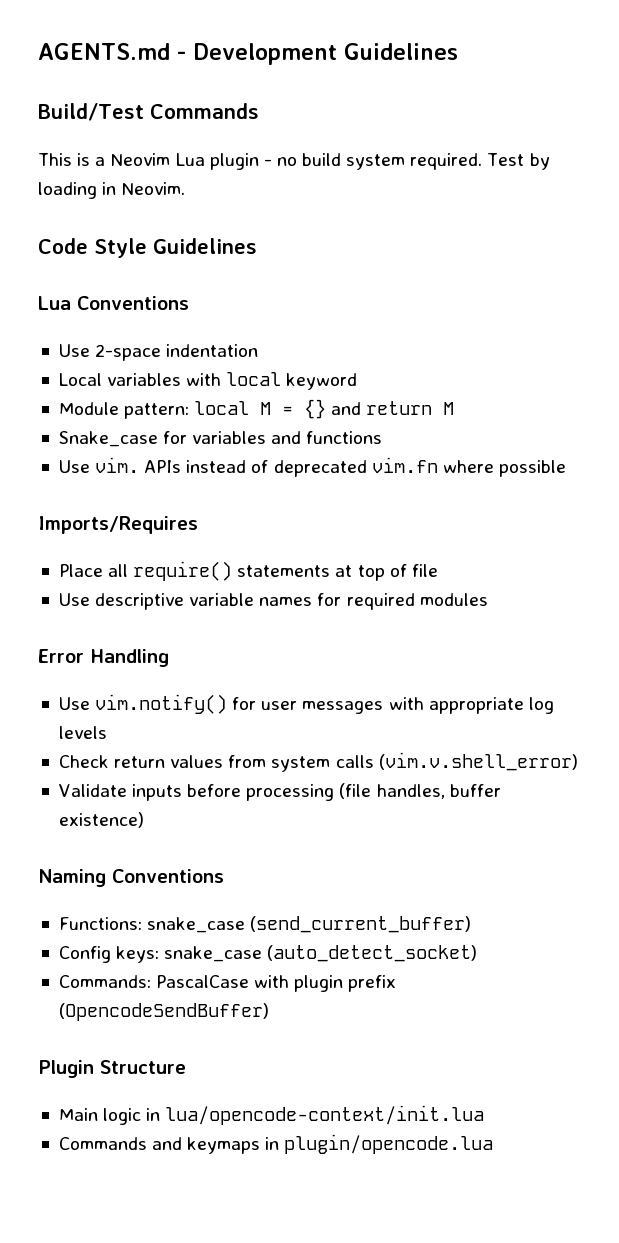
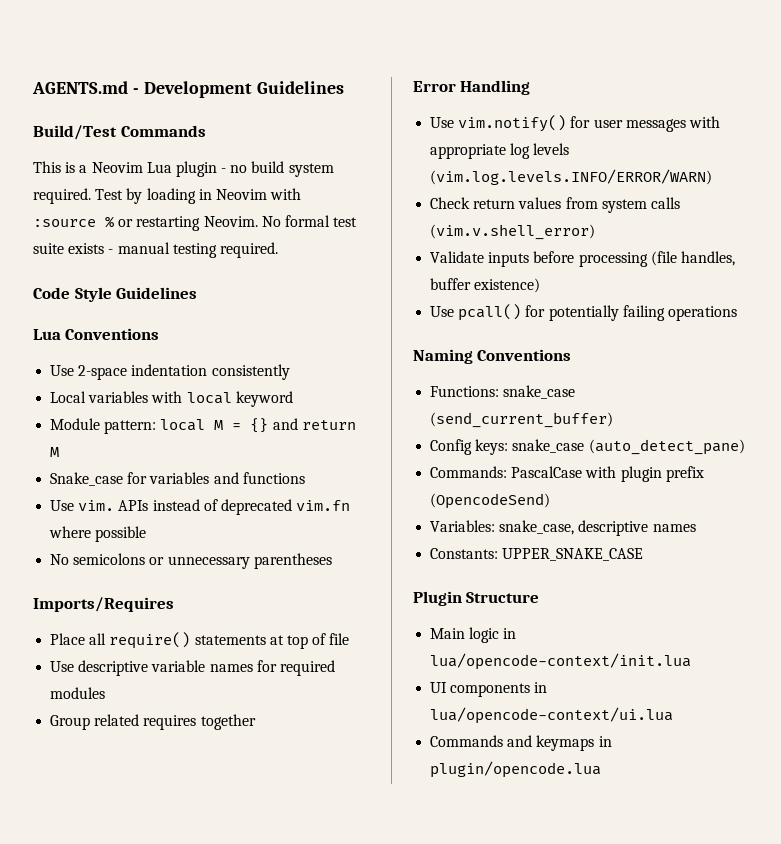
- Test by loading in Neovim.
+ Test by loading in Neovim with :source % or restarting Neovim. No formal test suite exists - manual testing required.
- Use 2-space indentation
+ Use 2-space indentation consistently
+ No semicolons or unnecessary parentheses
+ Group related requires together
- Use vim.notify() for user messages with appropriate log levels
+ Use vim.notify() for user messages with appropriate log levels (vim.log.levels.INFO/ERROR/WARN)
+ Use pcall() for potentially failing operations
- Config keys: snake_case (auto_detect_socket)
+ Config keys: snake_case (auto_detect_pane)
- Commands: PascalCase with plugin prefix (OpencodeSendBuffer)
+ Commands: PascalCase with plugin prefix (OpencodeSend)
+ Variables: snake_case, descriptive names
+ Constants: UPPER_SNAKE_CASE
+ UI components in lua/opencode-context/ui.lua

